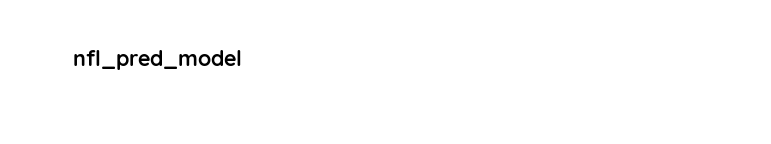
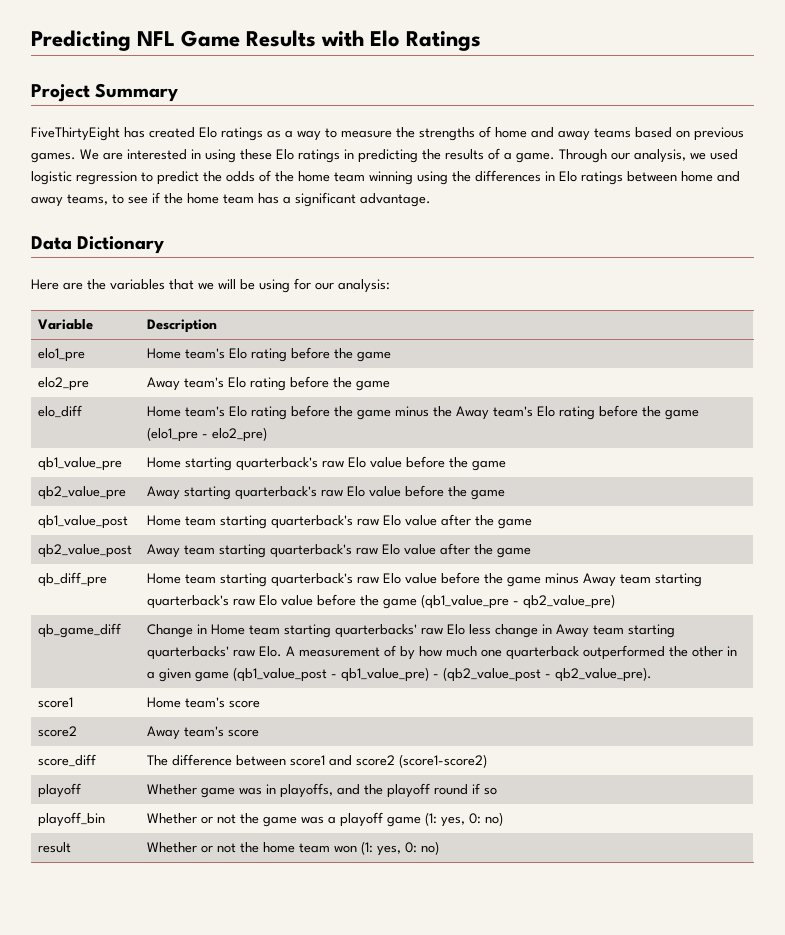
- nfl_pred_model
+ Predicting NFL Game Results with Elo Ratings
+ Project Summary
+ FiveThirtyEight has created Elo ratings as a way to measure the strengths of home and away teams based on previous games. We are interested in using these Elo ratings in predicting the results of a game. Through our analysis, we used logistic regression to predict the odds of the home team winning using the differences in Elo ratings between home and away teams, to see if the home team has a significant advantage.
+ Data Dictionary
+ Here are the variables that we will be using for our analysis:
+ Variable | Description
+ elo1_pre | Home team's Elo rating before the game
+ elo2_pre | Away team's Elo rating before the game
+ elo_diff | Home team's Elo rating before the game minus the Away team's Elo rating before the game (elo1_pre - elo2_pre)
+ qb1_value_pre | Home starting quarterback's raw Elo value before the game
+ qb2_value_pre | Away starting quarterback's raw Elo value before the game
+ qb1_value_post | Home team starting quarterback's raw Elo value after the game
+ qb2_value_post | Away team starting quarterback's raw Elo value after the game
+ qb_diff_pre | Home team starting quarterback's raw Elo value before the game minus Away team starting quarterback's raw Elo value before the game (qb1_value_pre - qb2_value_pre)
+ qb_game_diff | Change in Home team starting quarterbacks' raw Elo less change in Away team starting quarterbacks' raw Elo. A measurement of by how much one quarterback outperformed the other in a given game (qb1_value_post - qb1_value_pre) - (qb2_value_post - qb2_value_pre).
+ score1 | Home team's score
+ score2 | Away team's score
+ score_diff | The difference between score1 and score2 (score1-score2)
+ playoff | Whether game was in playoffs, and the playoff round if so
+ playoff_bin | Whether or not the game was a playoff game (1: yes, 0: no)
+ result | Whether or not the home team won (1: yes, 0: no)

